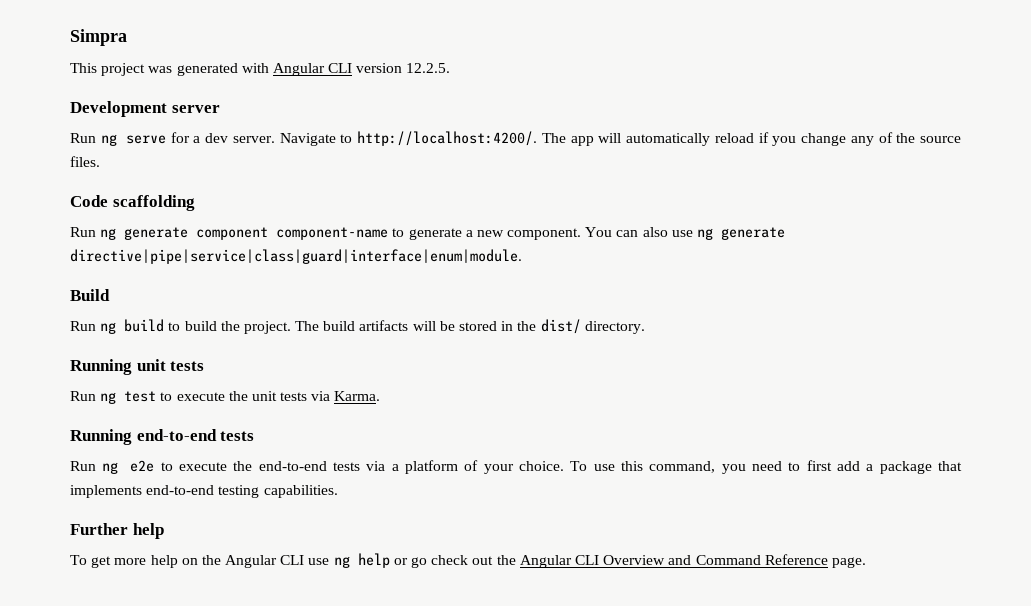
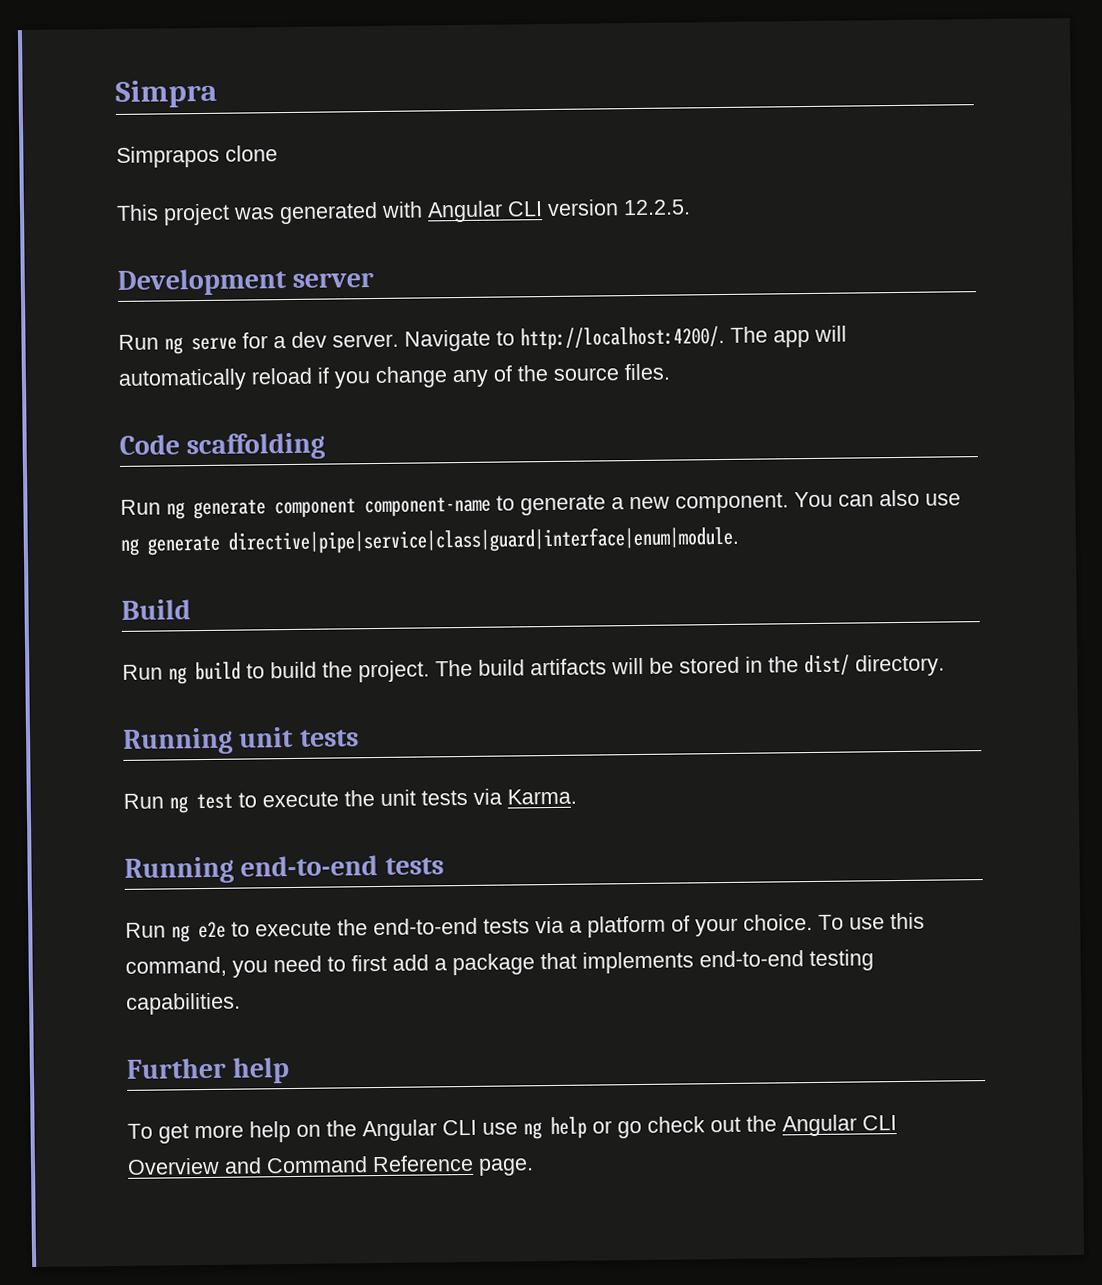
+ Simprapos clone

